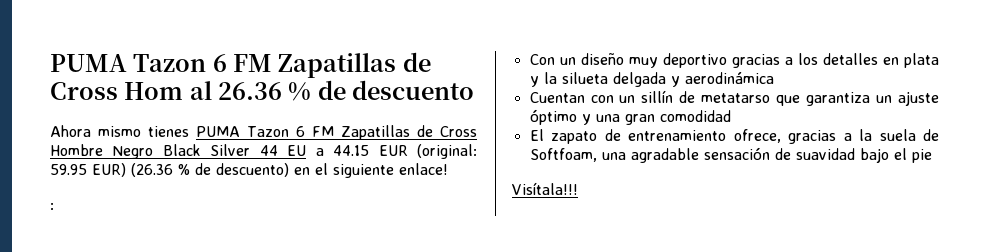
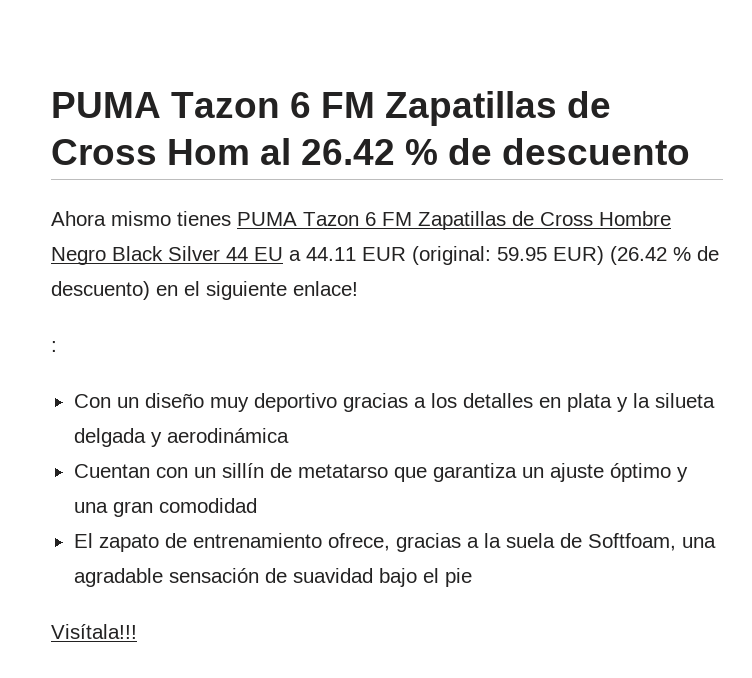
- PUMA Tazon 6 FM Zapatillas de Cross Hom al 26.36 % de descuento
+ PUMA Tazon 6 FM Zapatillas de Cross Hom al 26.42 % de descuento
- Ahora mismo tienes PUMA Tazon 6 FM Zapatillas de Cross Hombre Negro Black Silver 44 EU a 44.15 EUR (original: 59.95 EUR) (26.36 % de descuento) en el siguiente enlace!
+ Ahora mismo tienes PUMA Tazon 6 FM Zapatillas de Cross Hombre Negro Black Silver 44 EU a 44.11 EUR (original: 59.95 EUR) (26.42 % de descuento) en el siguiente enlace!

